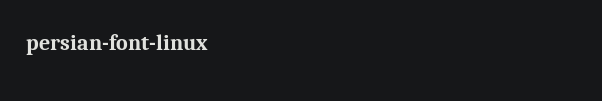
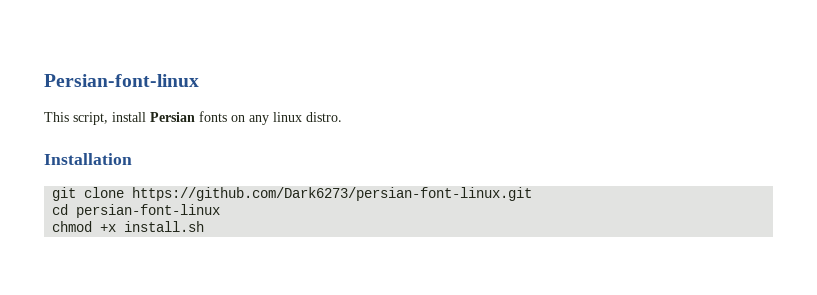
- persian-font-linux
+ Persian-font-linux
+ This script, install Persian fonts on any linux distro.
+ Installation
+ git clone https://github.com/Dark6273/persian-font-linux.git
+ cd persian-font-linux
+ chmod +x install.sh

